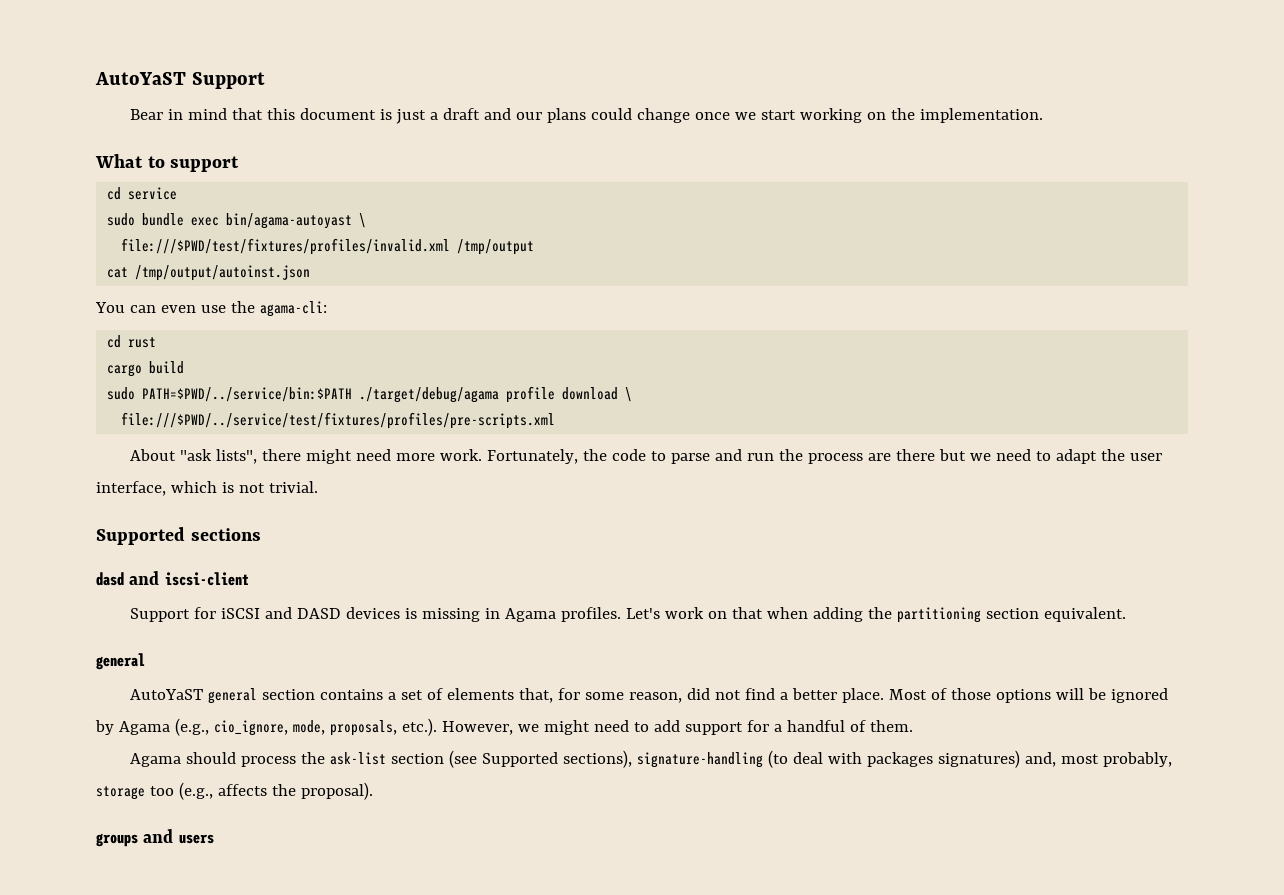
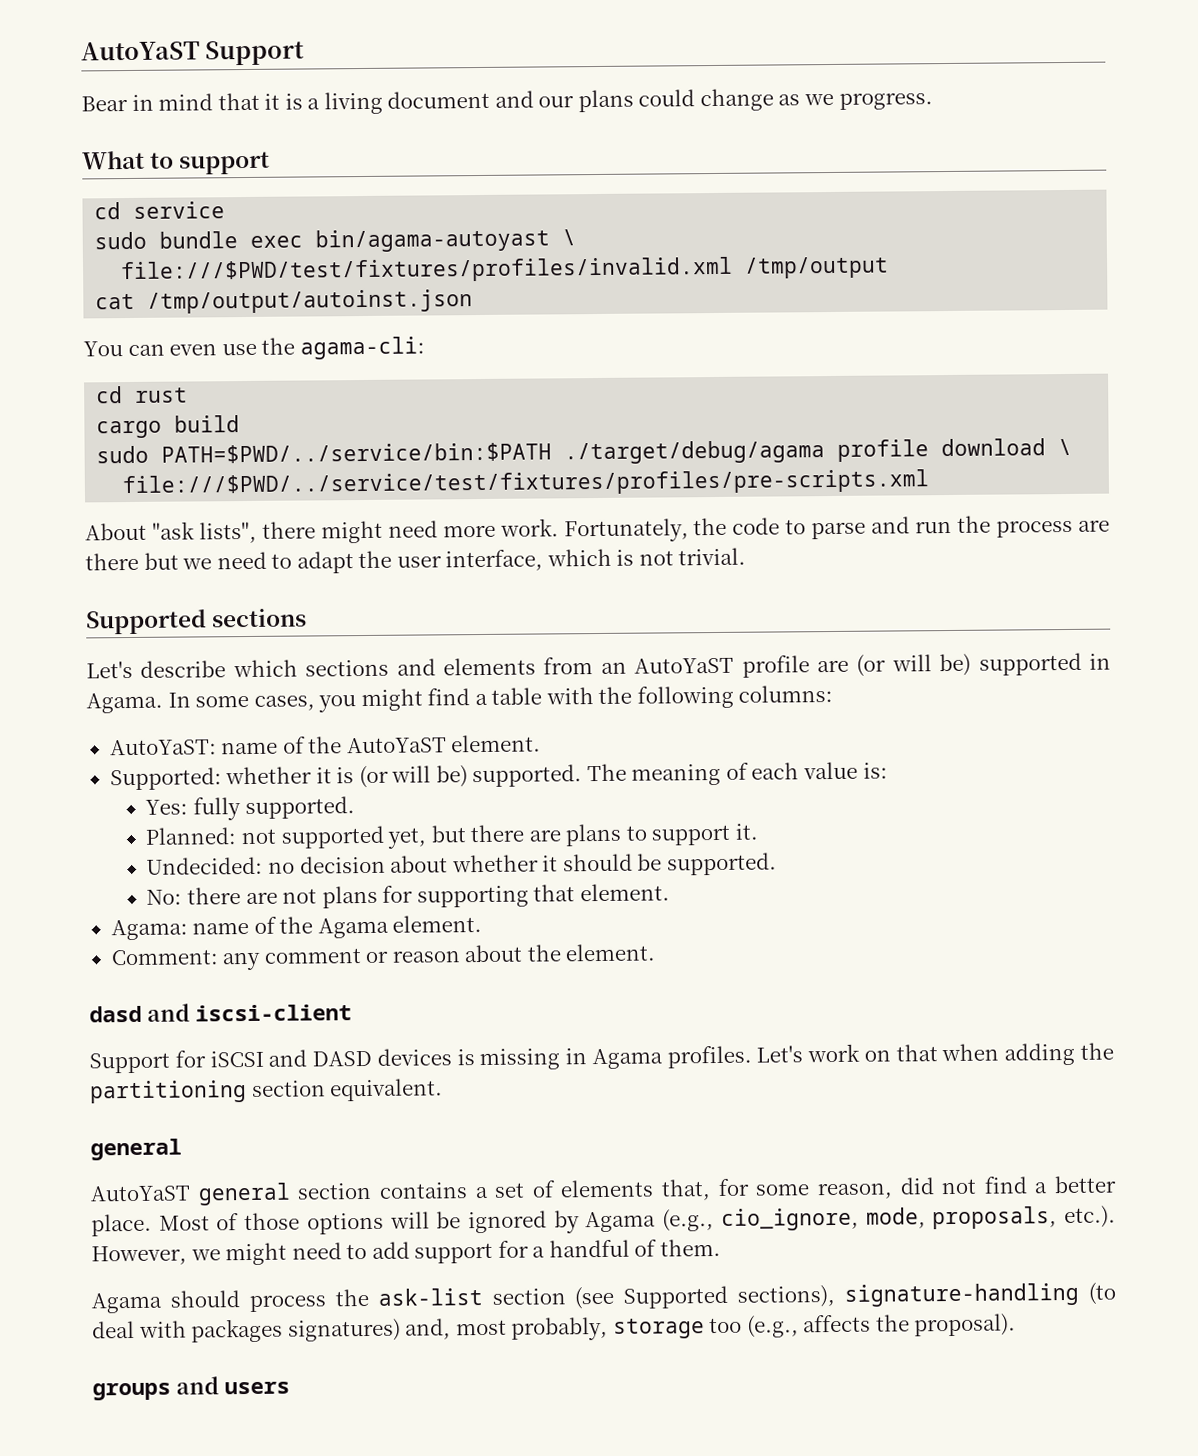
- Bear in mind that this document is just a draft and our plans could change once we start working on the implementation.
+ Bear in mind that it is a living document and our plans could change as we progress.
+ Let's describe which sections and elements from an AutoYaST profile are (or will be) supported in Agama. In some cases, you might find a table with the following columns:
+ AutoYaST: name of the AutoYaST element.
+ Supported: whether it is (or will be) supported. The meaning of each value is:
+ Yes: fully supported.
+ Planned: not supported yet, but there are plans to support it.
+ Undecided: no decision about whether it should be supported.
+ No: there are not plans for supporting that element.
+ Agama: name of the Agama element.
+ Comment: any comment or reason about the element.

